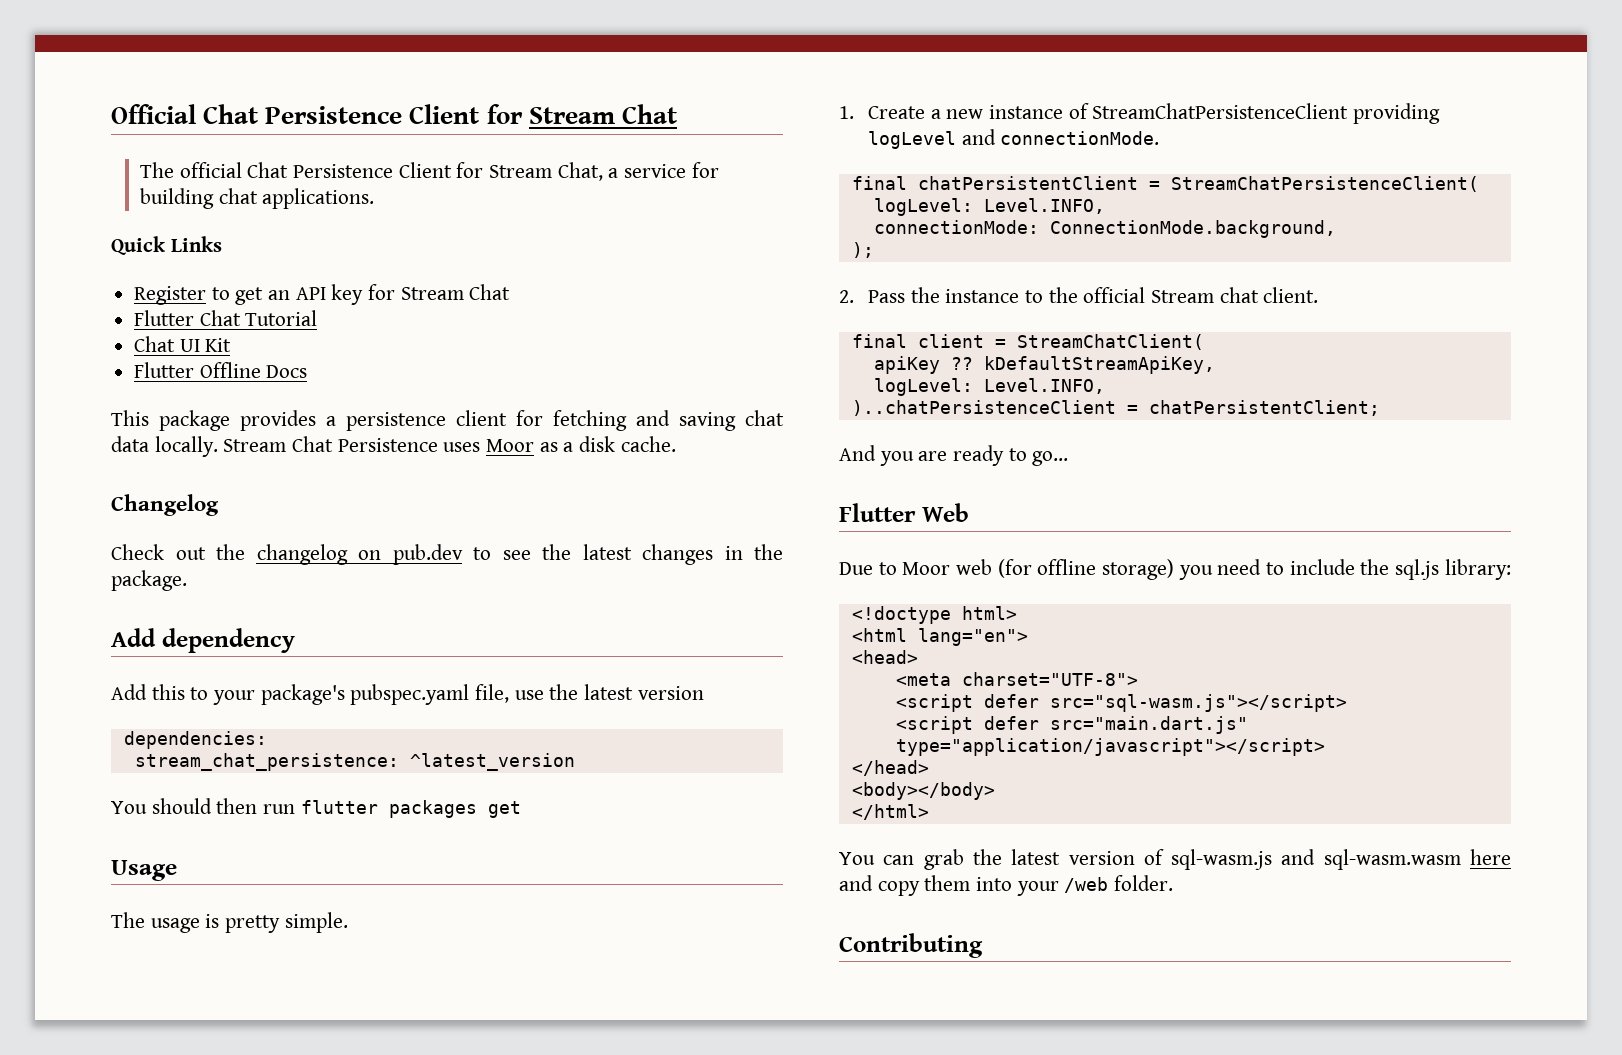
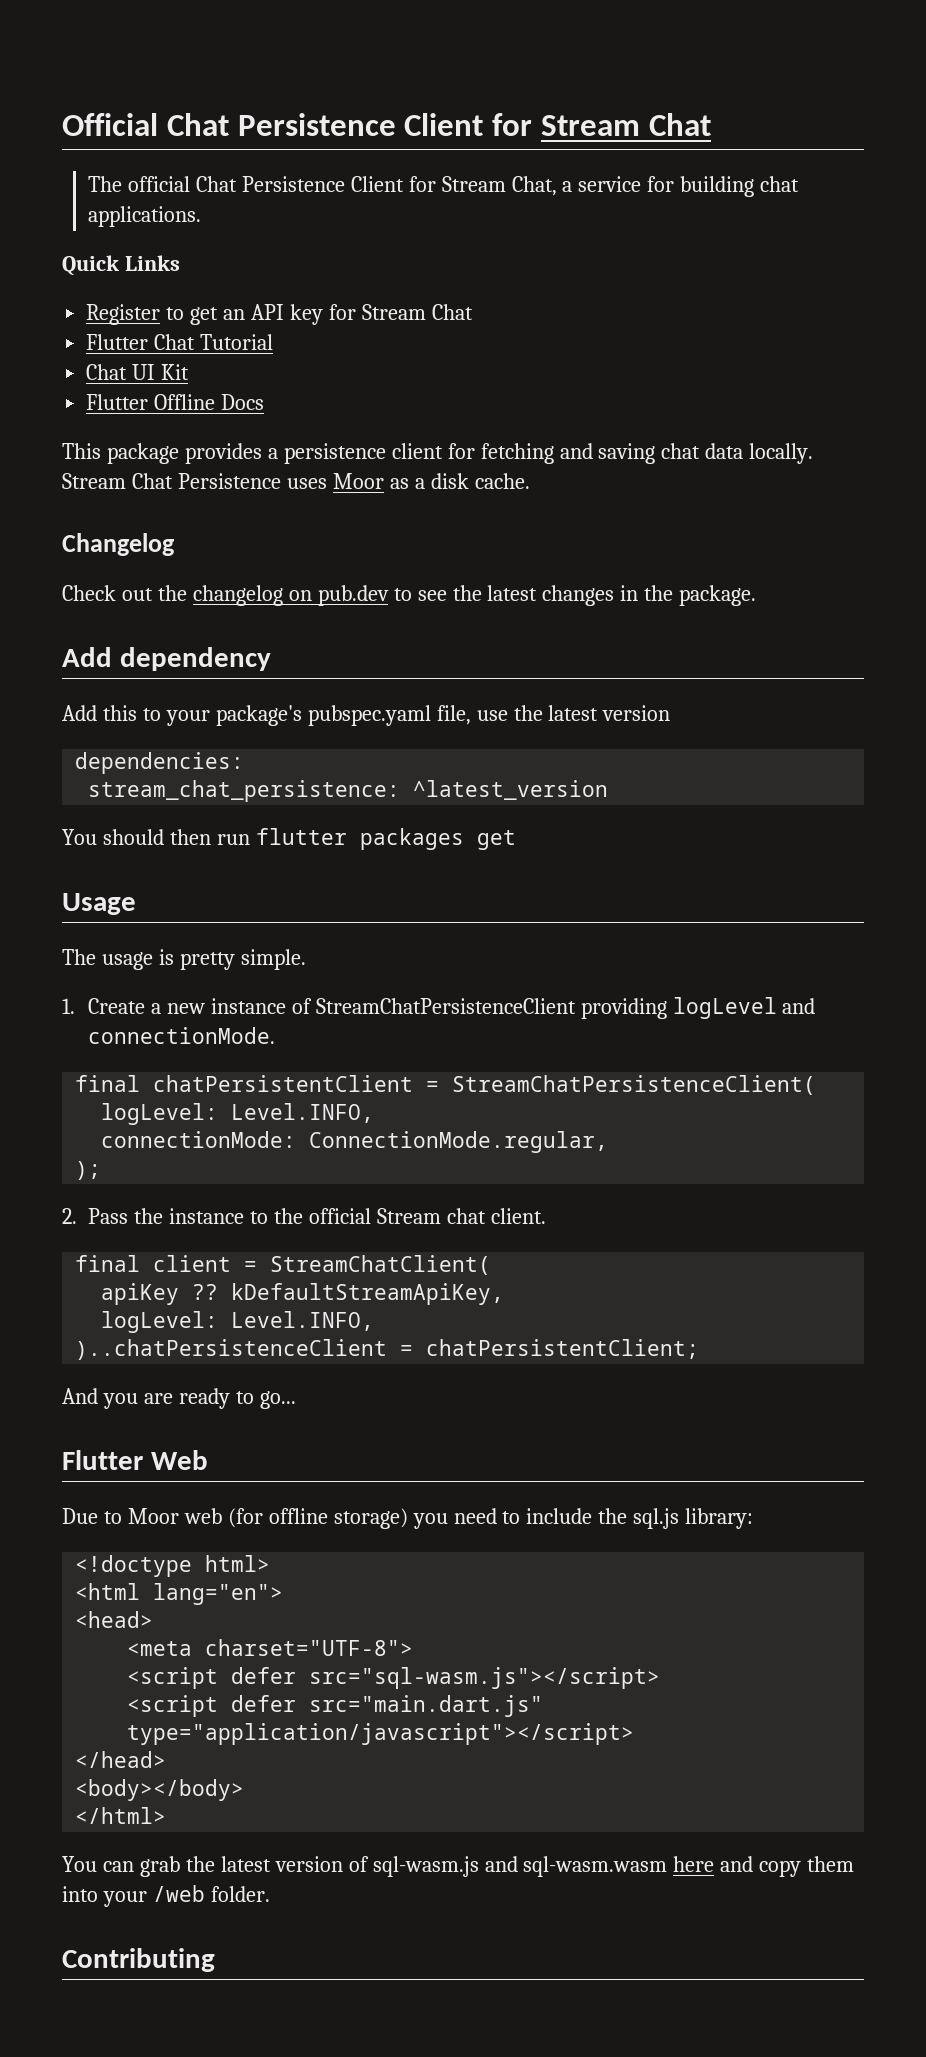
- connectionMode: ConnectionMode.background,
+ connectionMode: ConnectionMode.regular,

